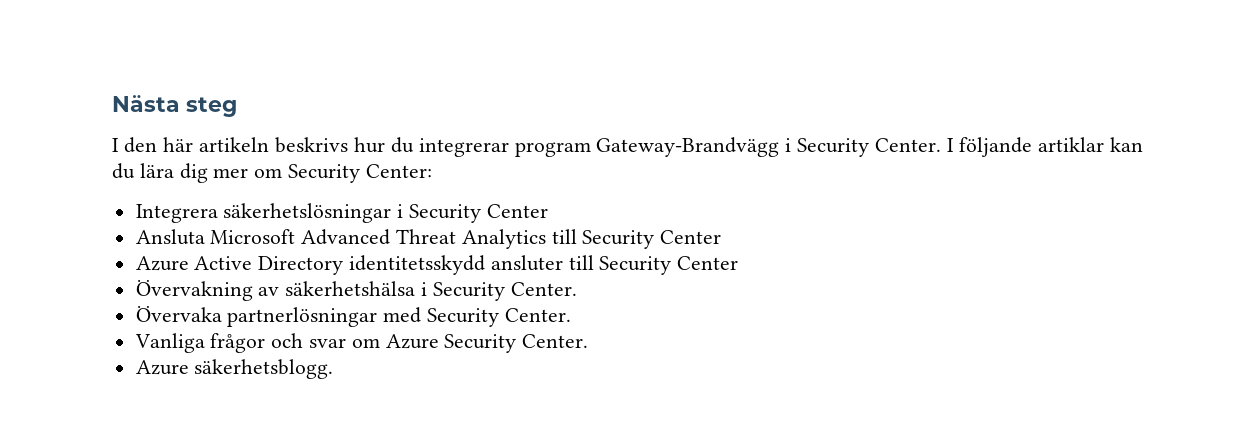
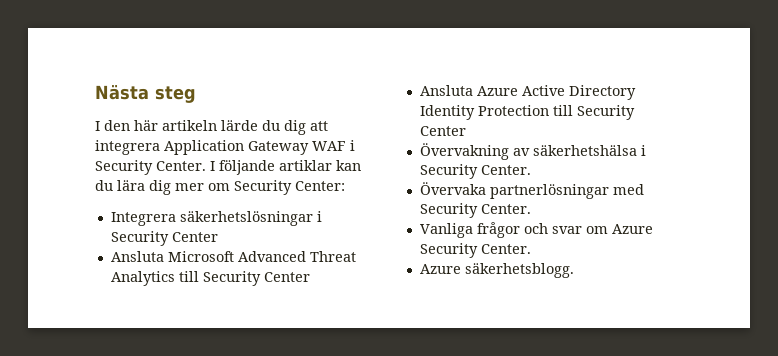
- I den här artikeln beskrivs hur du integrerar program Gateway-Brandvägg i Security Center.
+ I den här artikeln lärde du dig att integrera Application Gateway WAF i Security Center.
- Azure Active Directory identitetsskydd ansluter till Security Center
+ Ansluta Azure Active Directory Identity Protection till Security Center

